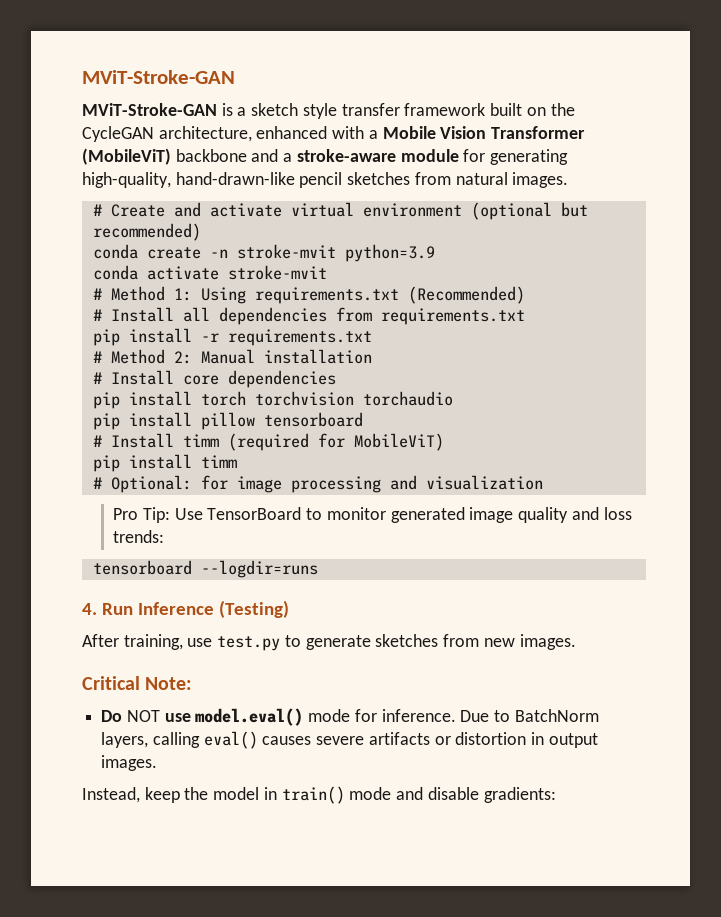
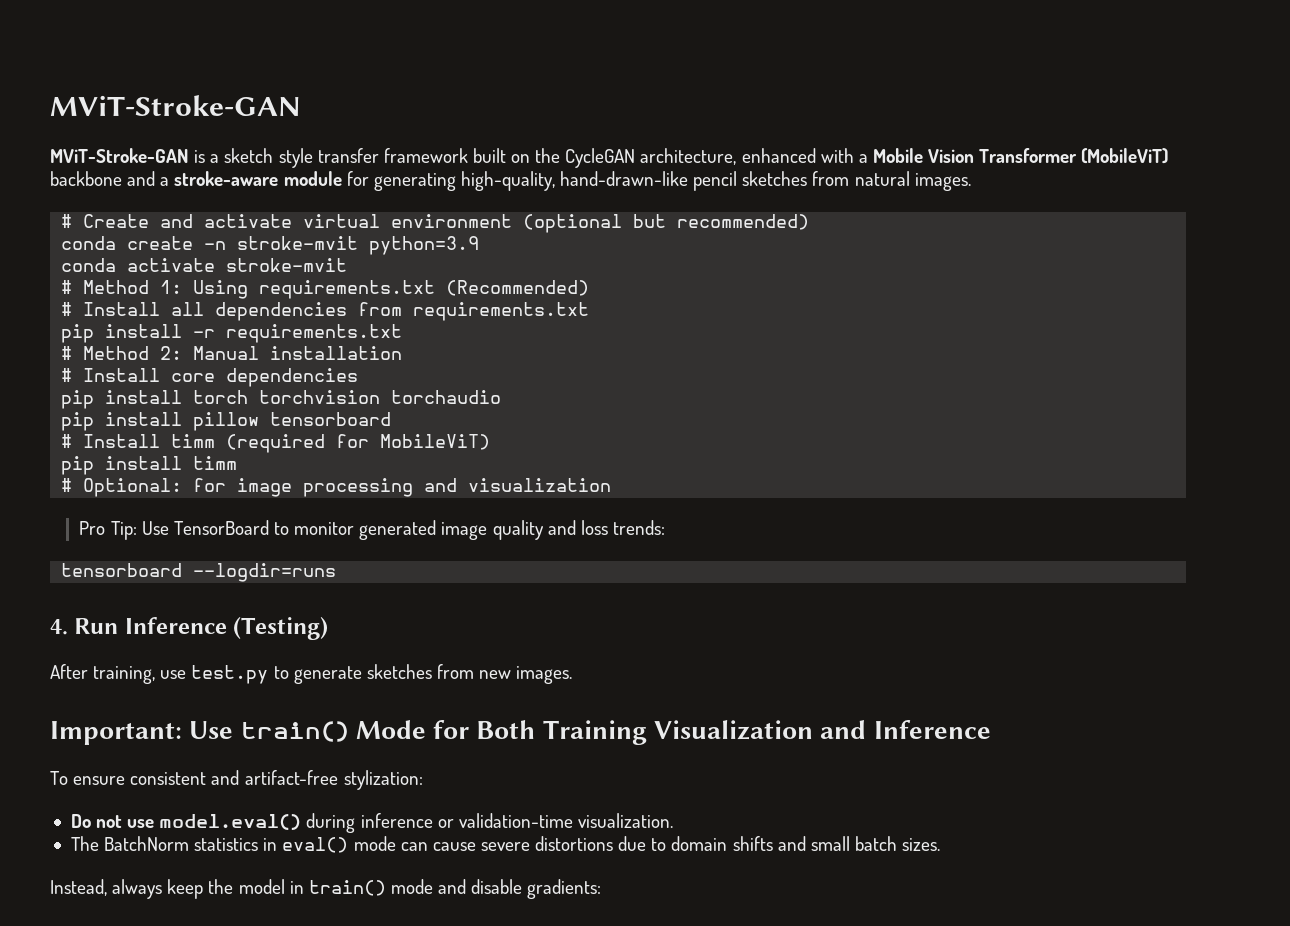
- Critical Note:
+ Important: Use train() Mode for Both Training Visualization and Inference
+ To ensure consistent and artifact-free stylization:
- Do NOT use model.eval() mode for inference. Due to BatchNorm layers, calling eval() causes severe artifacts or distortion in output images.
+ Do not use model.eval() during inference or validation-time visualization.
+ The BatchNorm statistics in eval() mode can cause severe distortions due to domain shifts and small batch sizes.
- Instead, keep the model in train() mode and disable gradients:
+ Instead, always keep the model in train() mode and disable gradients:

